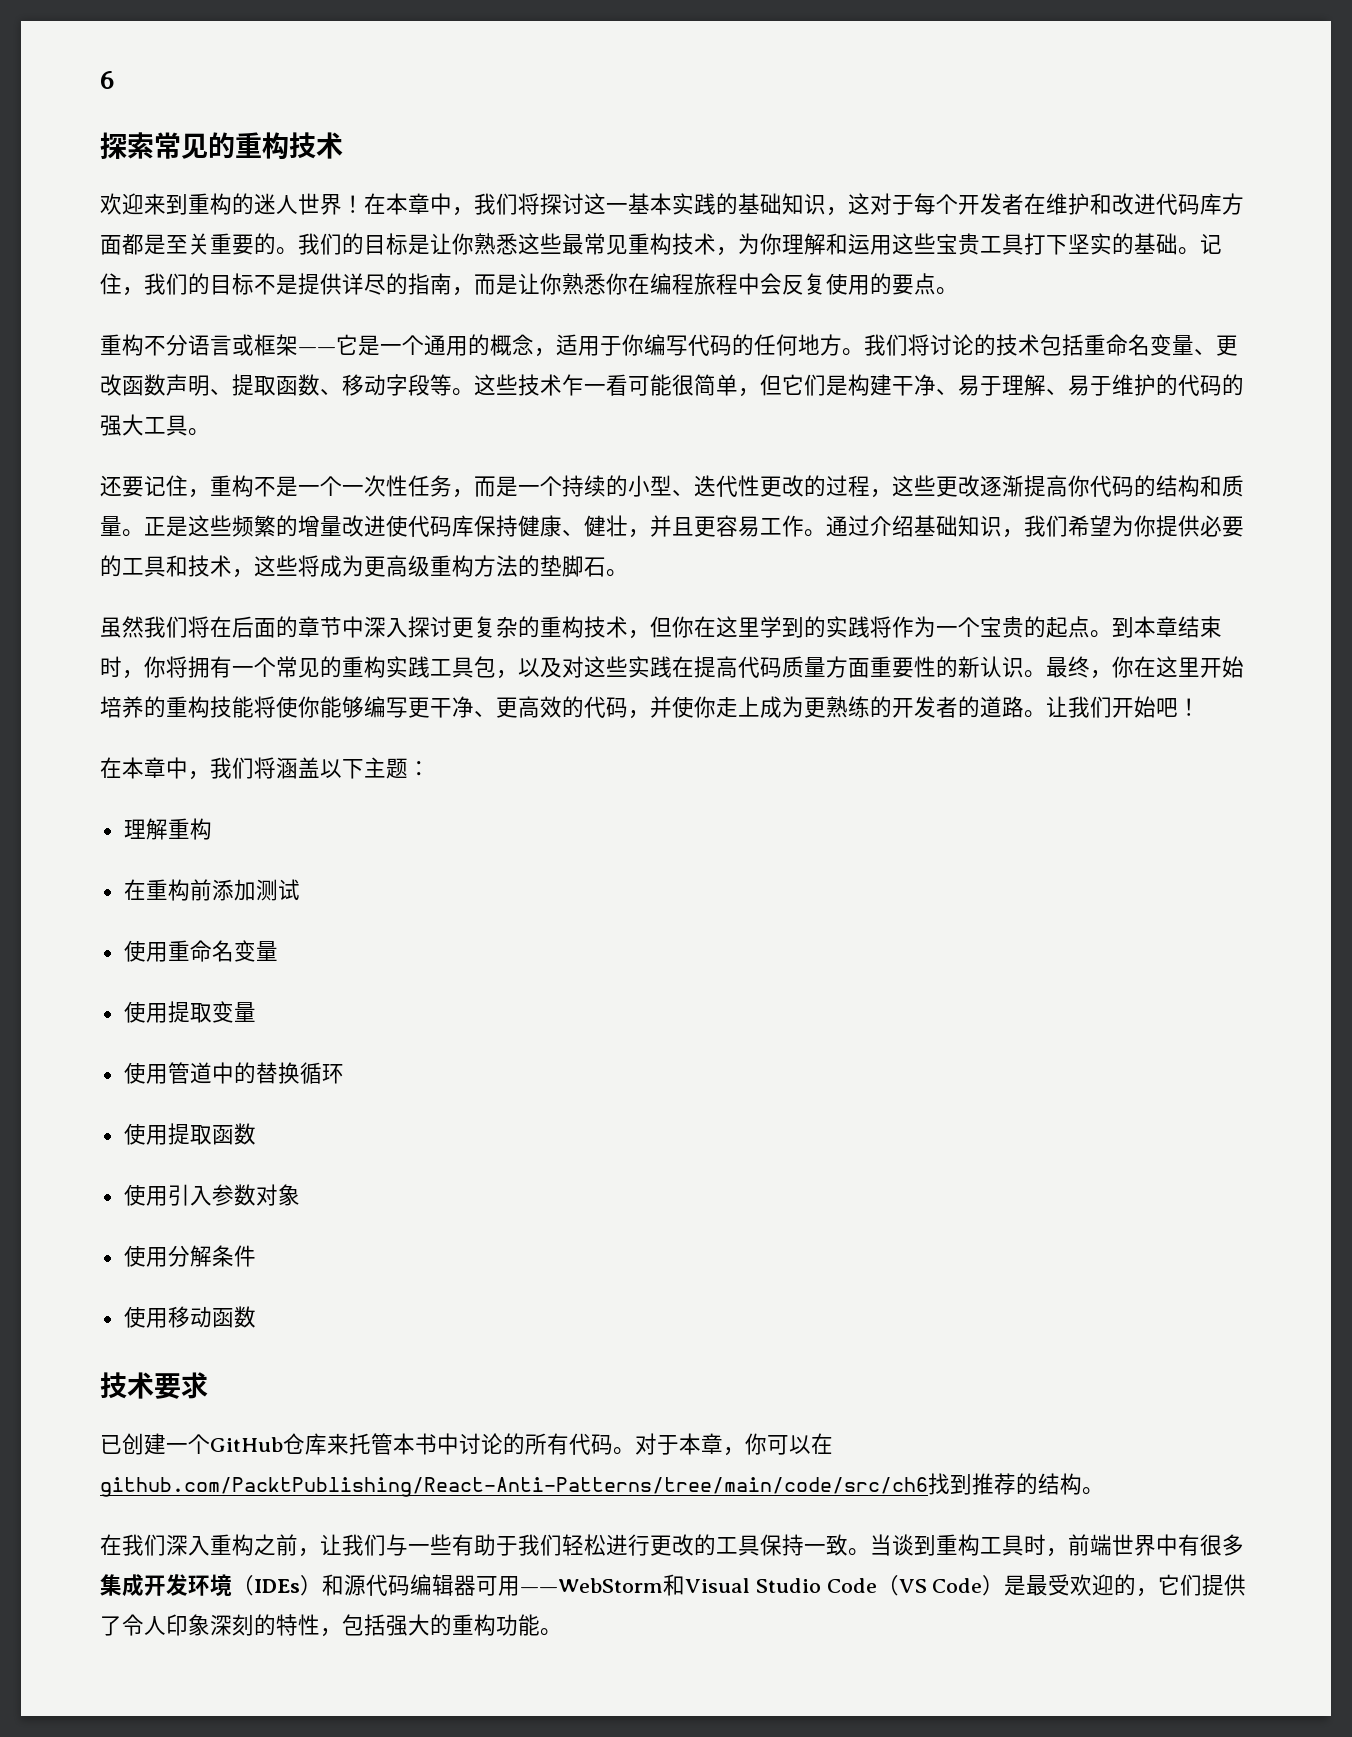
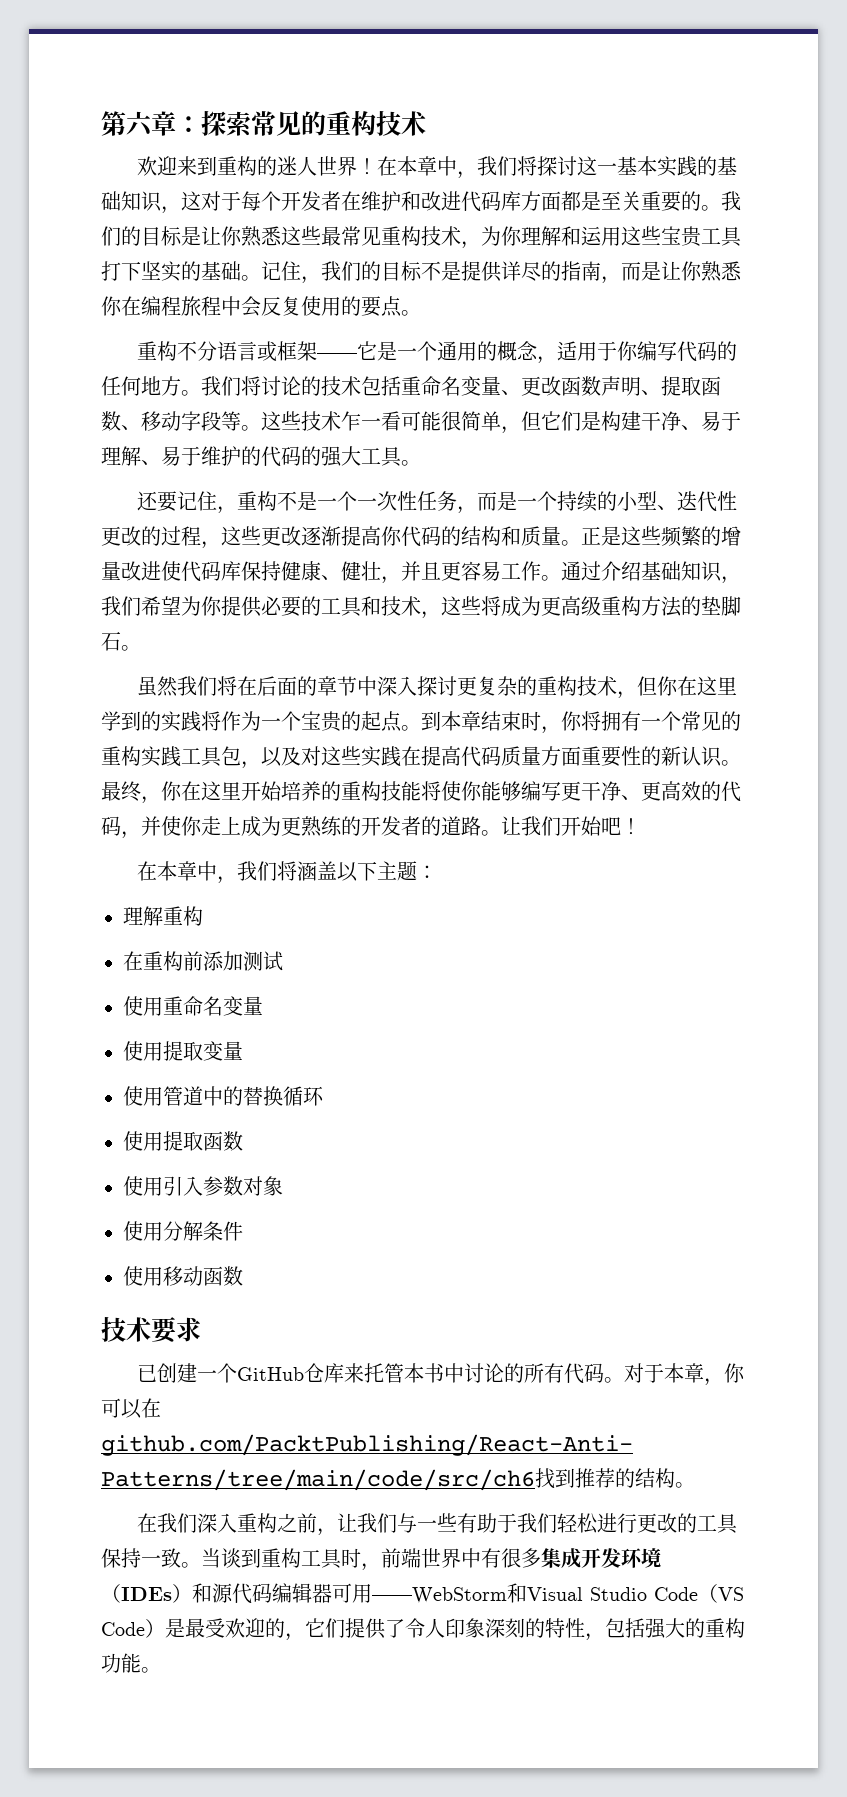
- 6
- 探索常见的重构技术
+ 第六章：探索常见的重构技术

